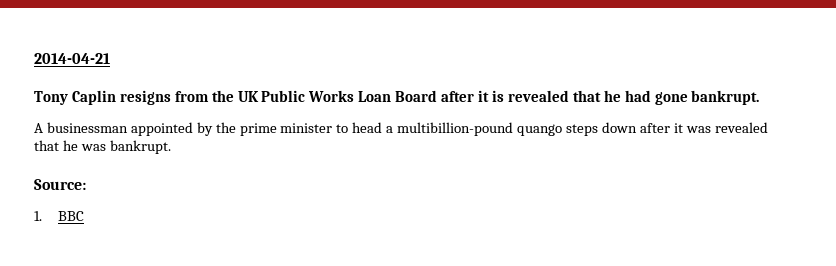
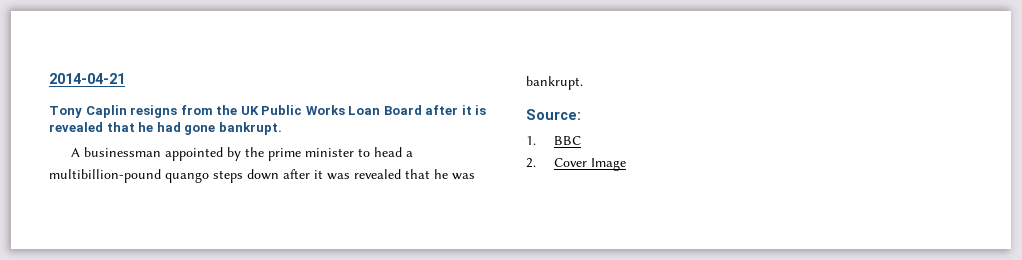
+ 2. Cover Image

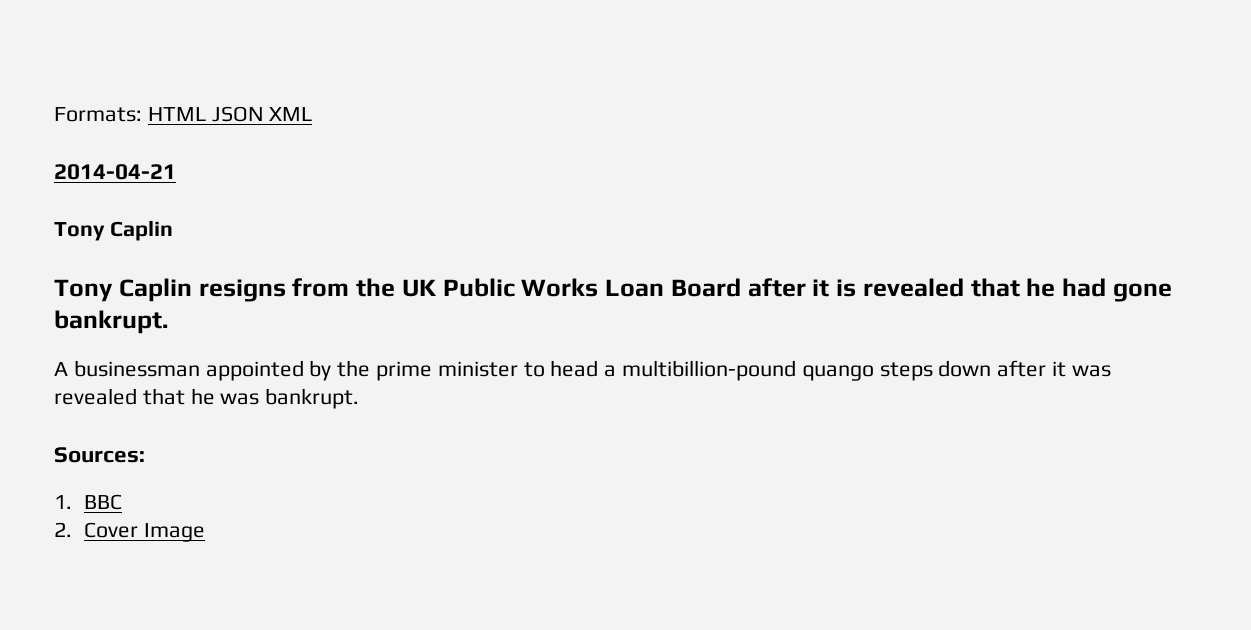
+ Formats: HTML JSON XML
  2014-04-21
+ Tony Caplin
- Source:
+ Sources:

